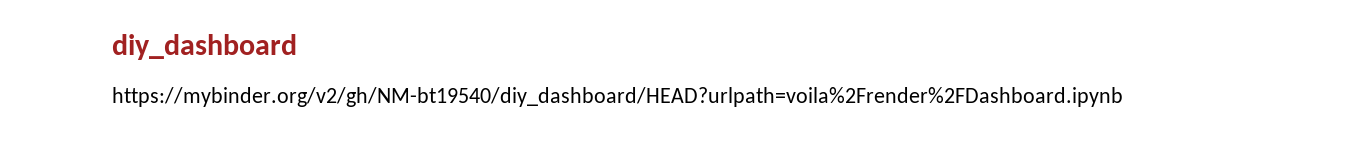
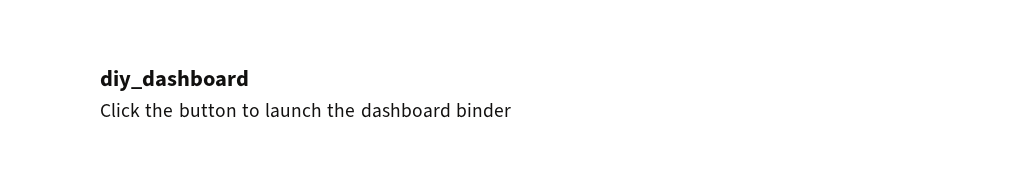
- https://mybinder.org/v2/gh/NM-bt19540/diy_dashboard/HEAD?urlpath=voila%2Frender%2FDashboard.ipynb
+ Click the button to launch the dashboard binder

